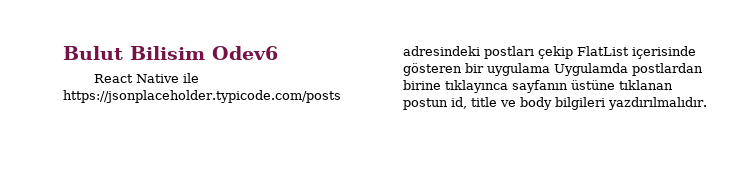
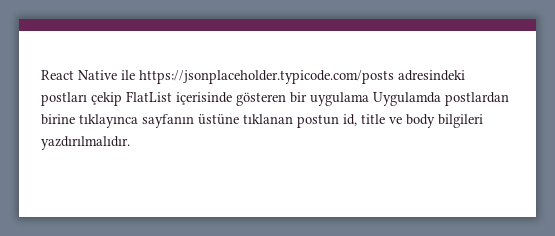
- Bulut Bilisim Odev6

